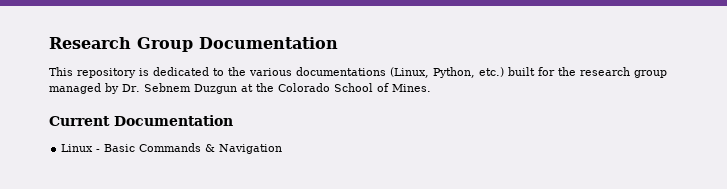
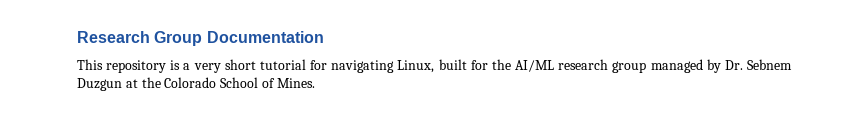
- This repository is dedicated to the various documentations (Linux, Python, etc.) built for the research group managed by Dr. Sebnem Duzgun at the Colorado School of Mines.
+ This repository is a very short tutorial for navigating Linux, built for the AI/ML research group managed by Dr. Sebnem Duzgun at the Colorado School of Mines.
- Current Documentation
- Linux - Basic Commands & Navigation

